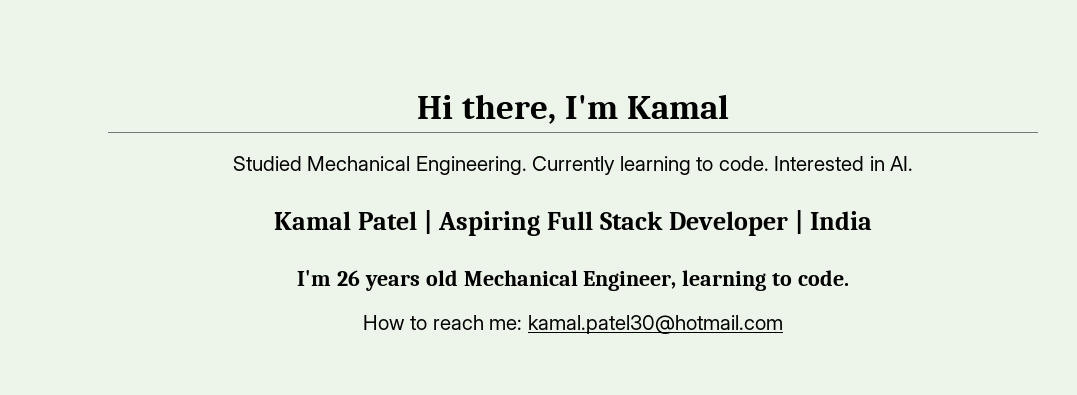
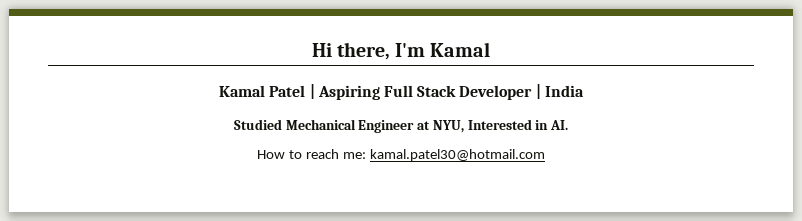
- Studied Mechanical Engineering. Currently learning to code. Interested in AI.
- I'm 26 years old Mechanical Engineer, learning to code.
+ Studied Mechanical Engineer at NYU, Interested in AI.

